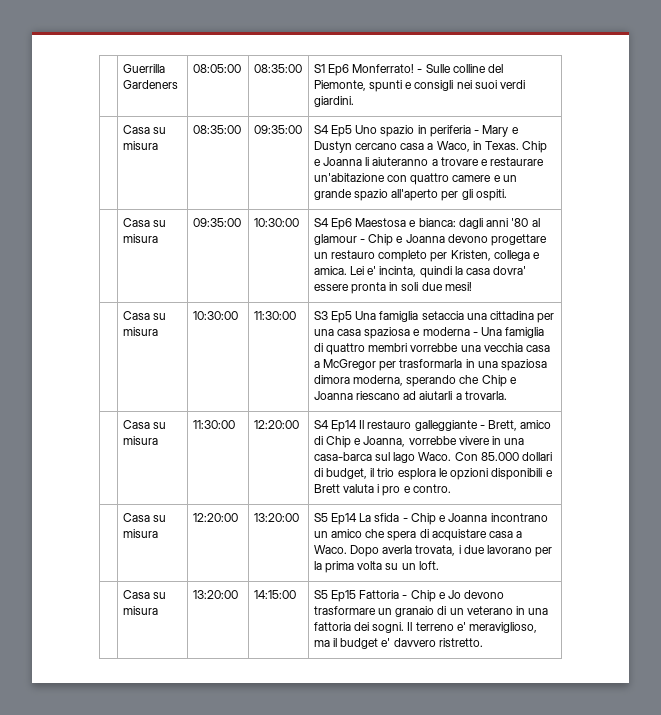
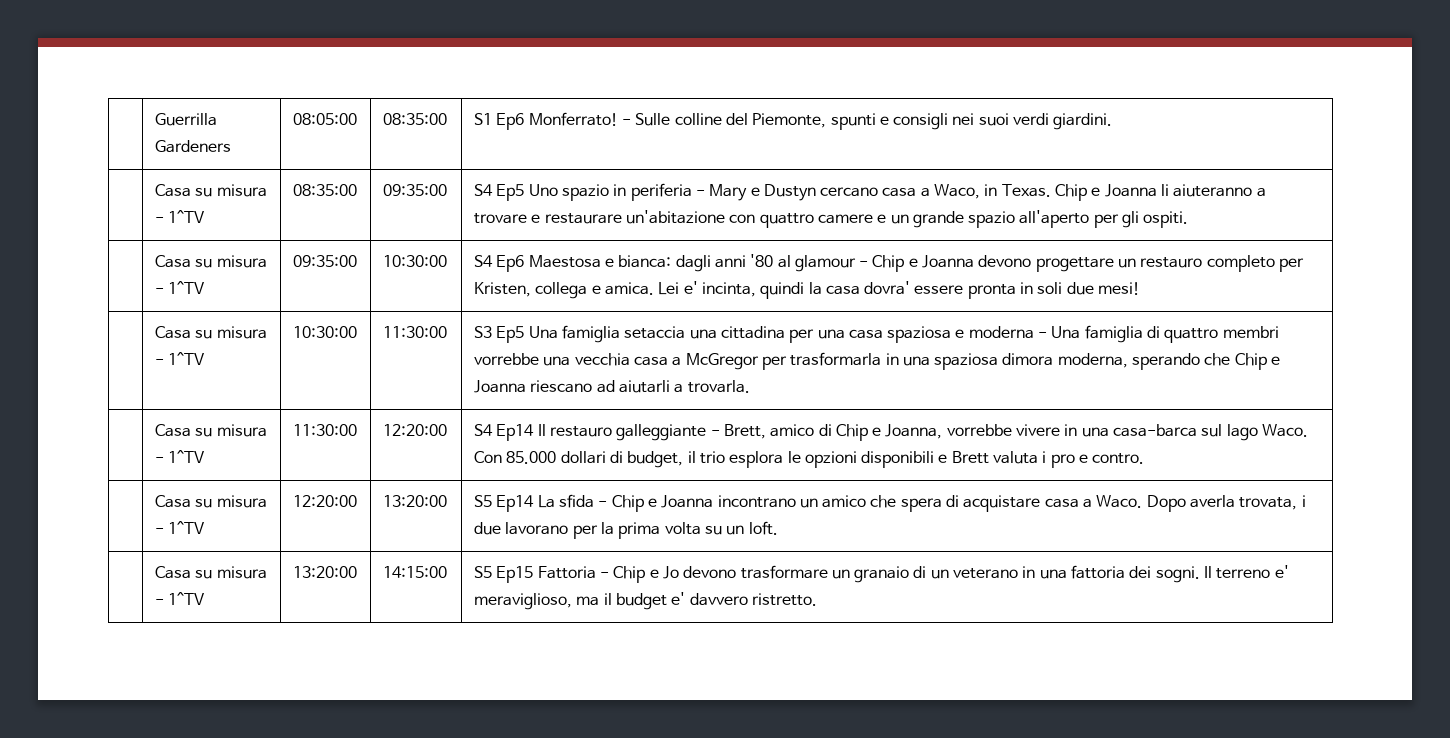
  | Guerrilla Gardeners | 08:05:00 | 08:35:00 | S1 Ep6 Monferrato! - Sulle colline del Piemonte, spunti e consigli nei suoi verdi giardini.
- | Casa su misura
+ | Casa su misura - 1^TV
  Chip e Joanna li aiuteranno a trovare e restaurare un'abitazione con quattro camere e un grande spazio all'aperto per gli ospiti.
- | Casa su misura
+ | Casa su misura - 1^TV
  Lei e' incinta, quindi la casa dovra' essere pronta in soli due mesi!
- | Casa su misura
+ | Casa su misura - 1^TV
  S3 Ep5 Una famiglia setaccia una cittadina per una casa spaziosa e moderna - Una famiglia di quattro membri vorrebbe una vecchia casa a McGregor per trasformarla in una spaziosa dimora moderna, sperando che Chip e Joanna riescano ad aiutarli a trovarla.
- | Casa su misura
+ | Casa su misura - 1^TV
- | Casa su misura | 12:20:00 | 13:20:00 | S5 Ep14 La sfida - Chip e Joanna incontrano un amico che spera di acquistare casa a Waco. Dopo averla trovata, i due lavorano per la prima volta su un loft.
+ | Casa su misura - 1^TV | 12:20:00 | 13:20:00 | S5 Ep14 La sfida - Chip e Joanna incontrano un amico che spera di acquistare casa a Waco. Dopo averla trovata, i due lavorano per la prima volta su un loft.
- | Casa su misura | 13:20:00 | 14:15:00 | S5 Ep15 Fattoria - Chip e Jo devono trasformare un granaio di un veterano in una fattoria dei sogni. Il terreno e' meraviglioso, ma il budget e' davvero ristretto.
+ | Casa su misura - 1^TV | 13:20:00 | 14:15:00 | S5 Ep15 Fattoria - Chip e Jo devono trasformare un granaio di un veterano in una fattoria dei sogni. Il terreno e' meraviglioso, ma il budget e' davvero ristretto.

